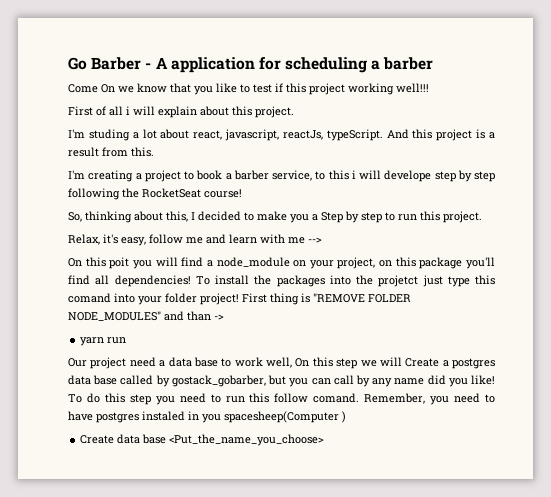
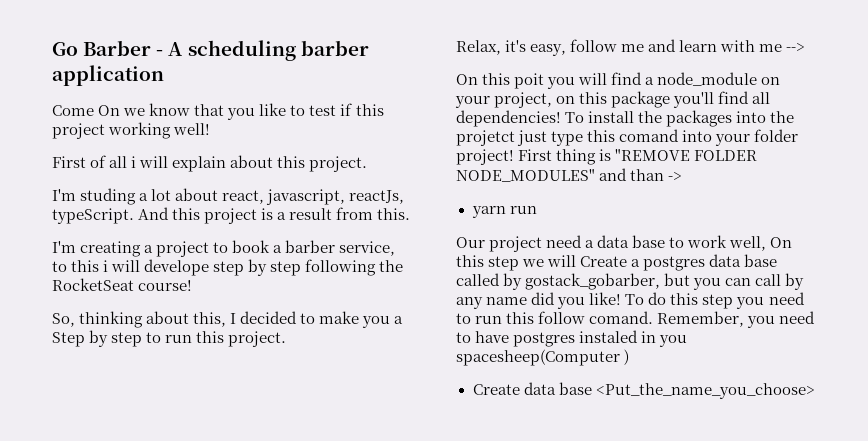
- Go Barber - A application for scheduling a barber
+ Go Barber - A scheduling barber application
- Come On we know that you like to test if this project working well!!!
+ Come On we know that you like to test if this project working well!

